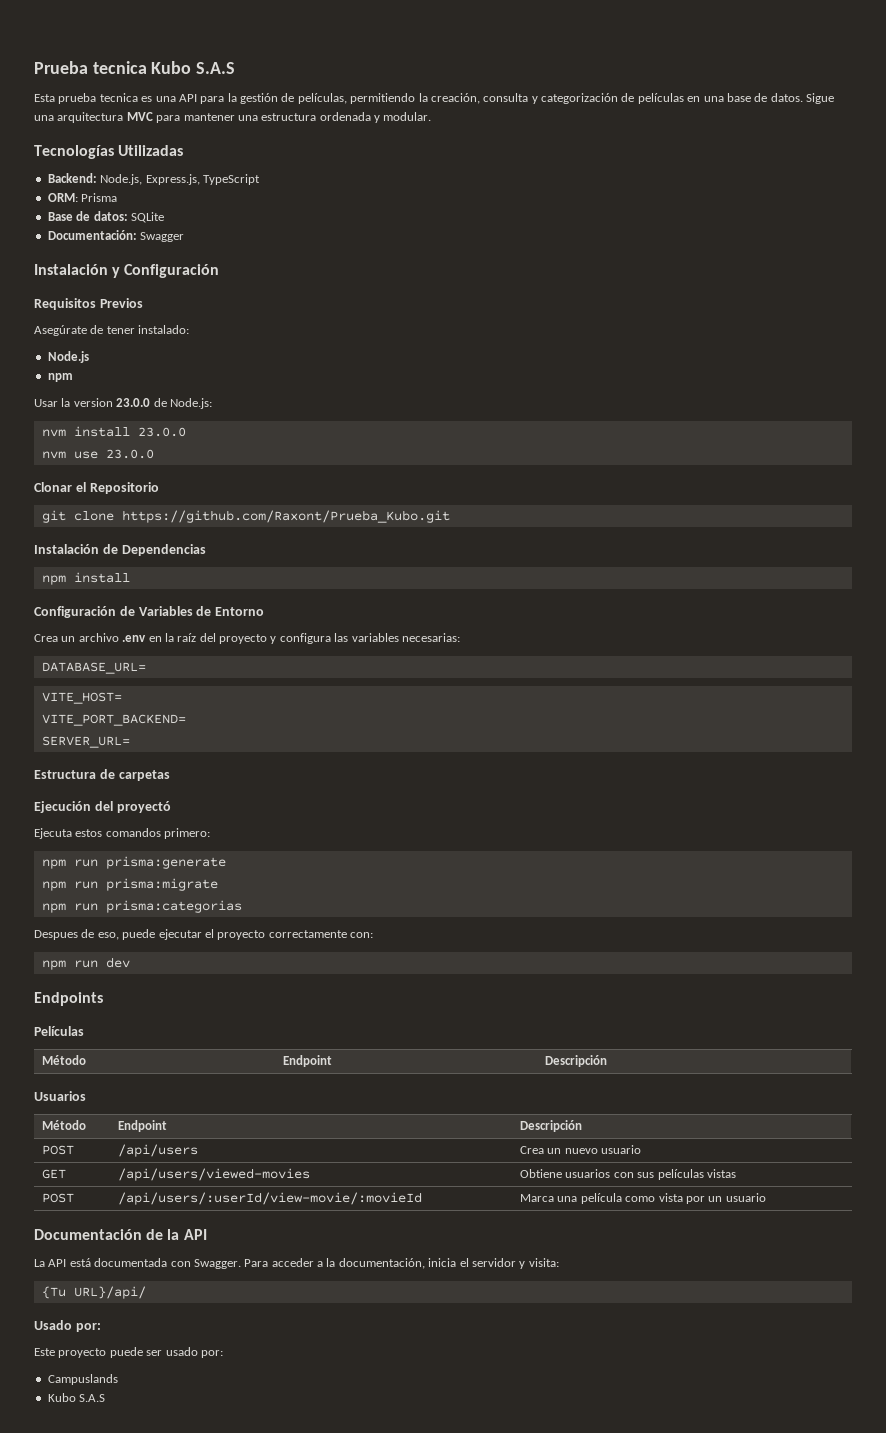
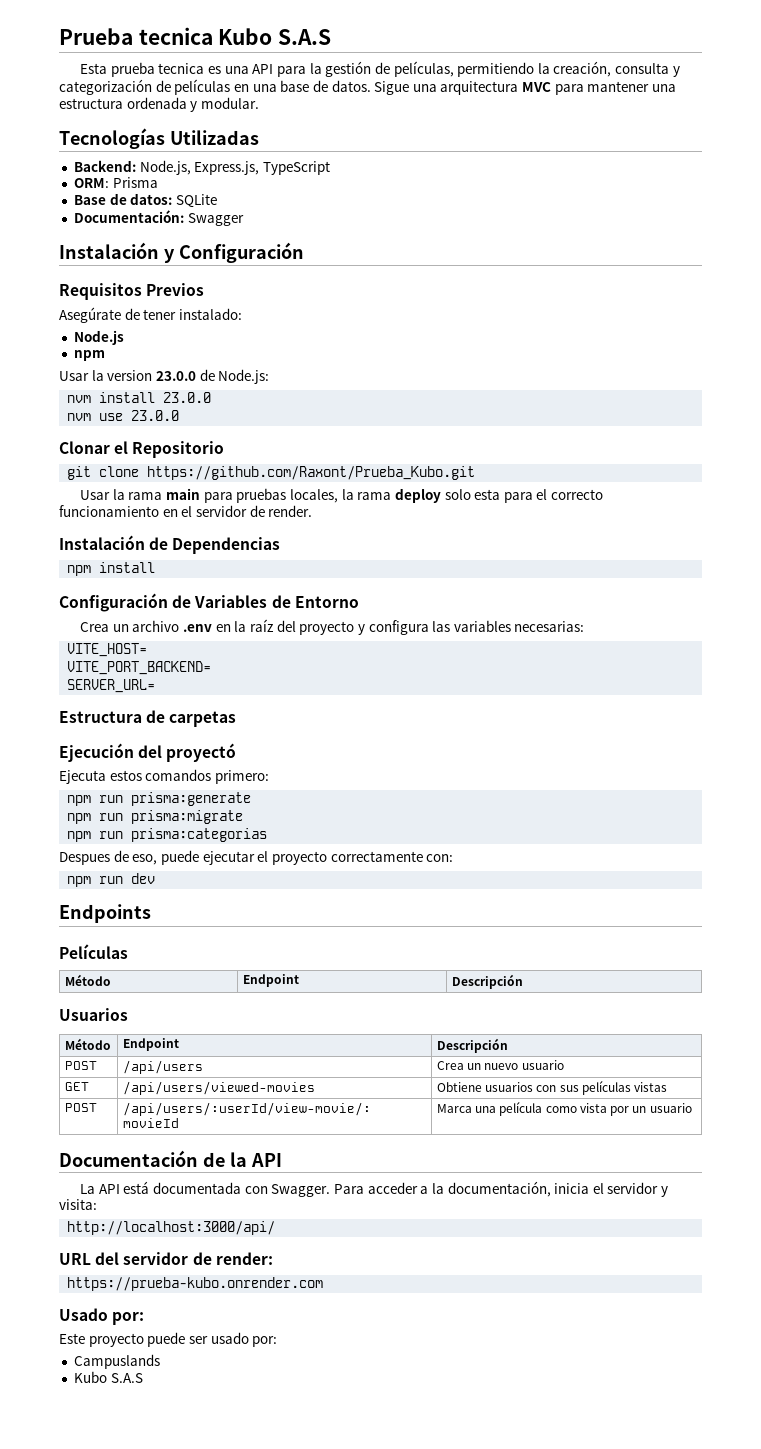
+ Usar la rama main para pruebas locales, la rama deploy solo esta para el correcto funcionamiento en el servidor de render.
- DATABASE_URL=
- {Tu URL}/api/
+ http://localhost:3000/api/
+ URL del servidor de render:
+ https://prueba-kubo.onrender.com

